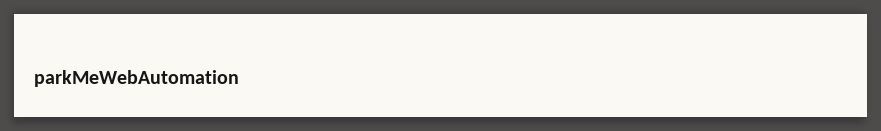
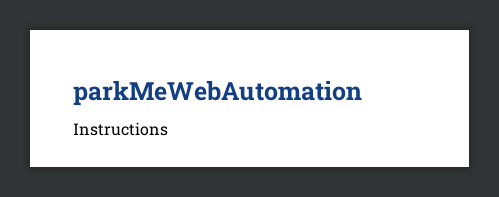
+ Instructions

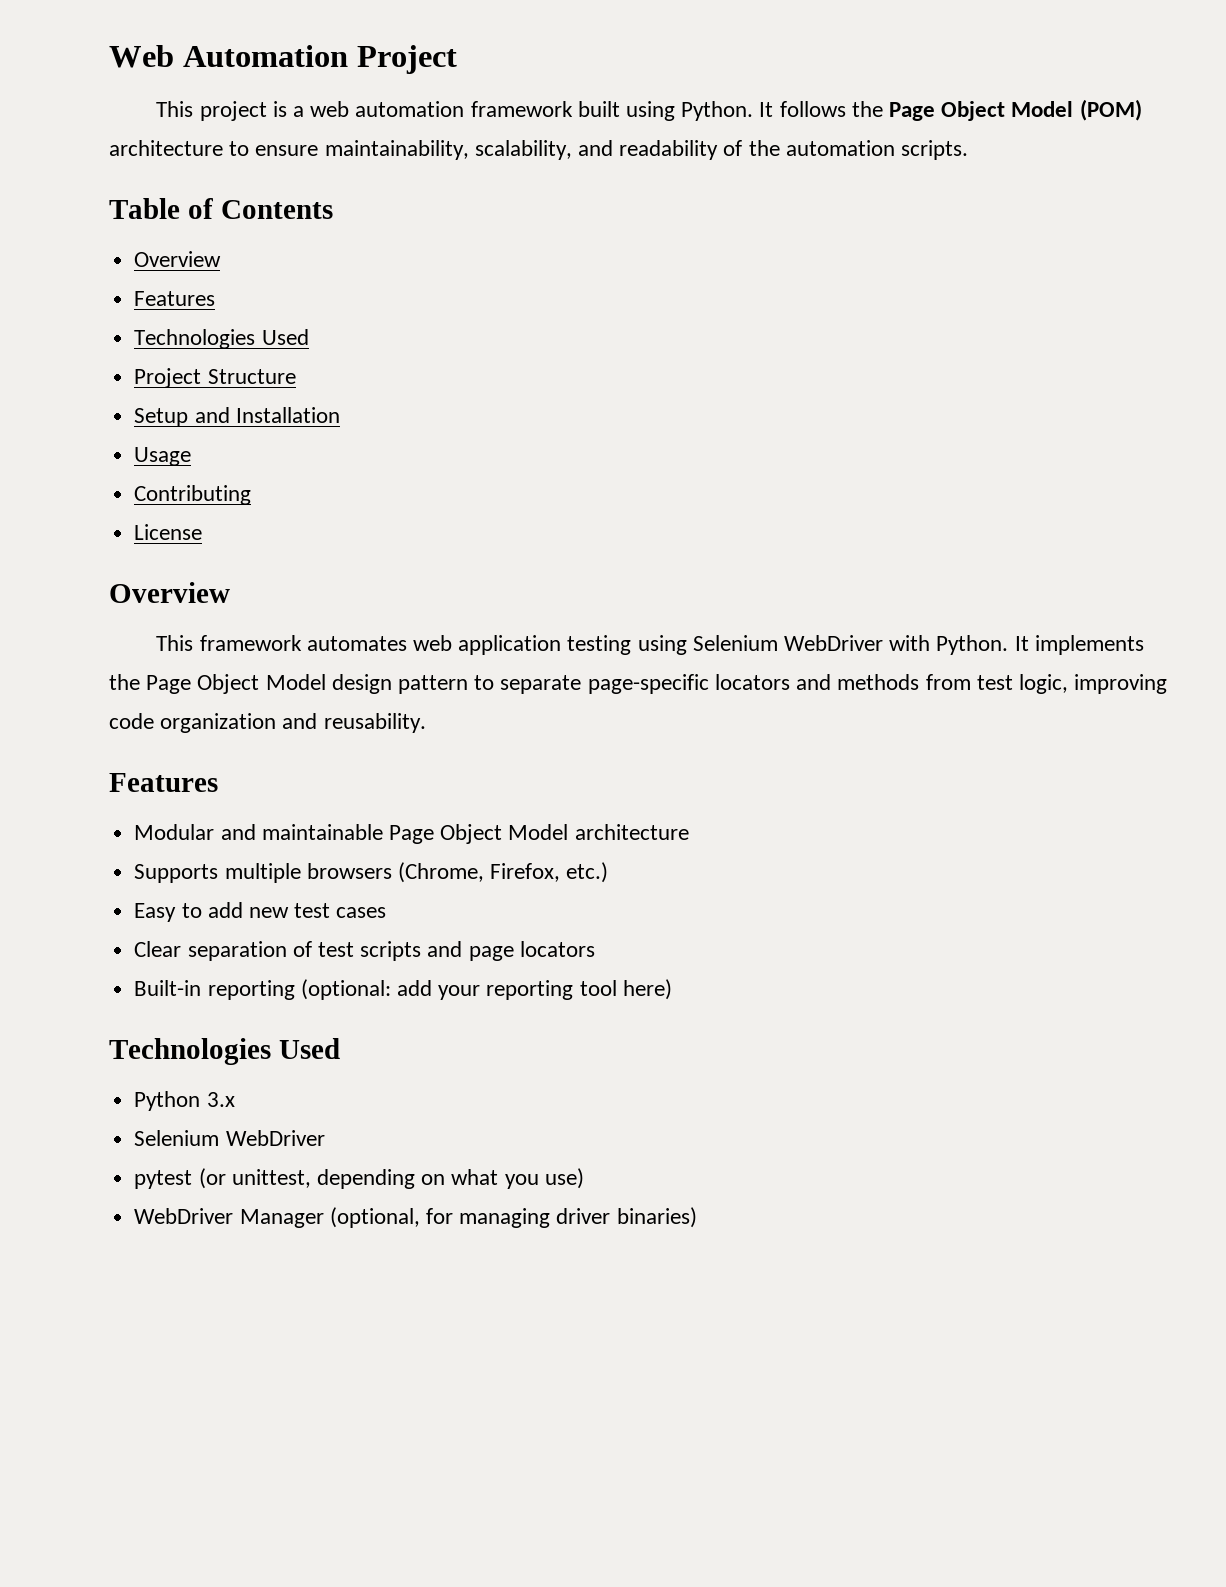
- parkMeWebAutomation
- Instructions
+ Web Automation Project
+ This project is a web automation framework built using Python. It follows the Page Object Model (POM) architecture to ensure maintainability, scalability, and readability of the automation scripts.
+ Table of Contents
+ Overview
+ Features
+ Technologies Used
+ Project Structure
+ Setup and Installation
+ Usage
+ Contributing
+ License
+ Overview
+ This framework automates web application testing using Selenium WebDriver with Python. It implements the Page Object Model design pattern to separate page-specific locators and methods from test logic, improving code organization and reusability.
+ Features
+ Modular and maintainable Page Object Model architecture
+ Supports multiple browsers (Chrome, Firefox, etc.)
+ Easy to add new test cases
+ Clear separation of test scripts and page locators
+ Built-in reporting (optional: add your reporting tool here)
+ Technologies Used
+ Python 3.x
+ Selenium WebDriver
+ pytest (or unittest, depending on what you use)
+ WebDriver Manager (optional, for managing driver binaries)

